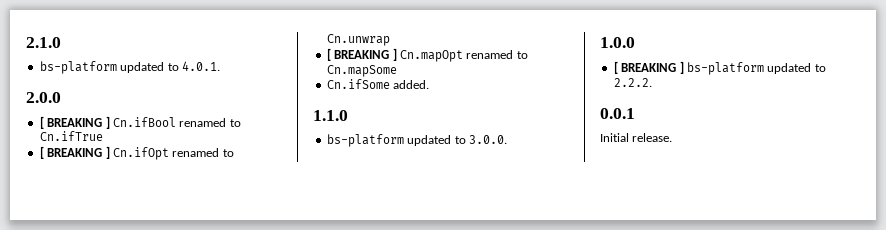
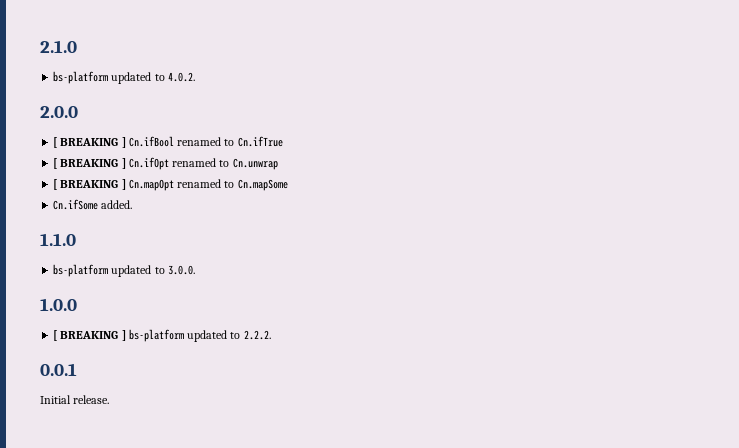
- bs-platform updated to 4.0.1.
+ bs-platform updated to 4.0.2.

